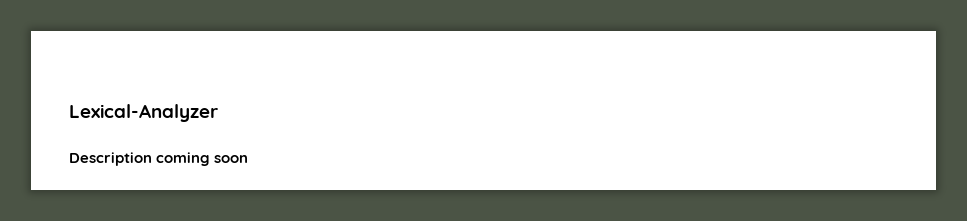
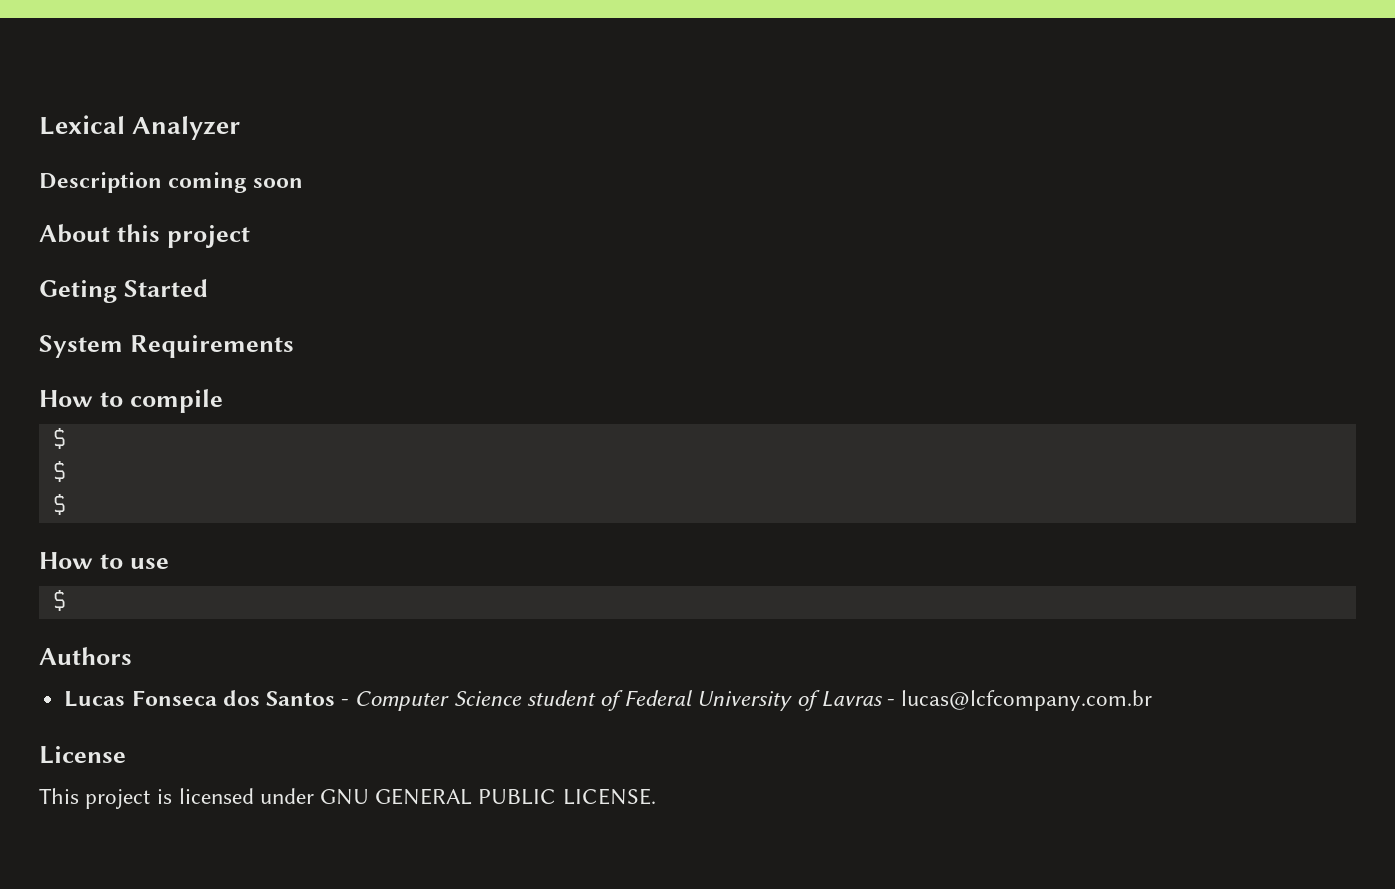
- Lexical-Analyzer
+ Lexical Analyzer
+ About this project
+ Geting Started
+ System Requirements
+ How to compile
+ $
+ $
+ $
+ How to use
+ $
+ Authors
+ Lucas Fonseca dos Santos - Computer Science student of Federal University of Lavras - lucas@lcfcompany.com.br
+ License
+ This project is licensed under GNU GENERAL PUBLIC LICENSE.

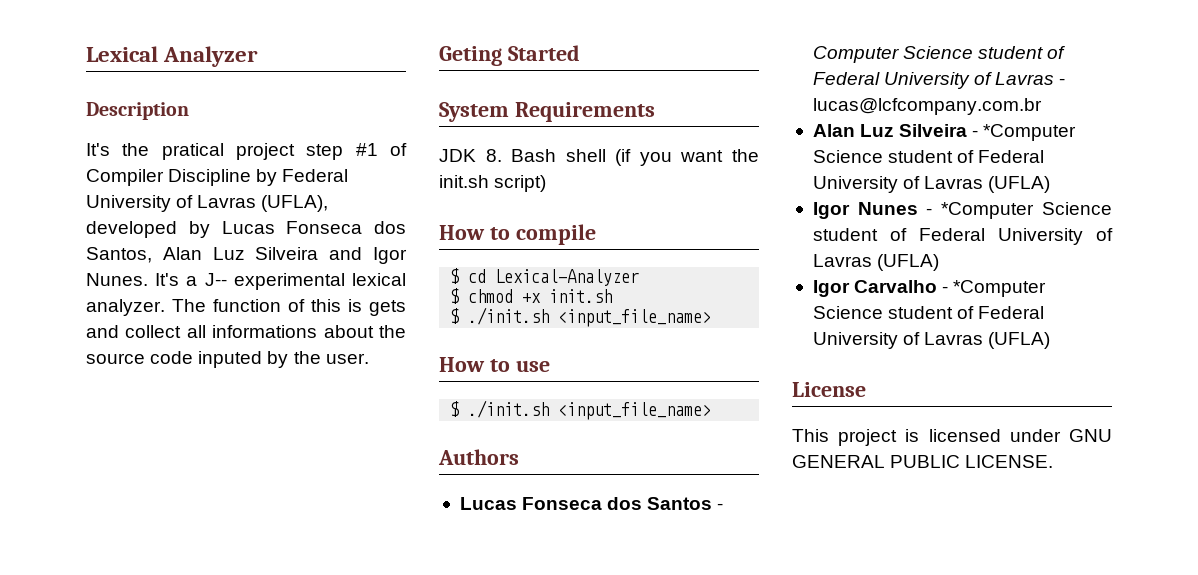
- Description coming soon
- About this project
+ Description
+ It's the pratical project step #1 of Compiler Discipline by Federal University of Lavras (UFLA), developed by Lucas Fonseca dos Santos, Alan Luz Silveira and Igor Nunes. It's a J-- experimental lexical analyzer. The function of this is gets and collect all informations about the source code inputed by the user.
  Geting Started
  System Requirements
+ JDK 8. Bash shell (if you want the init.sh script)
  How to compile
- $
- $
- $
+ $ cd Lexical-Analyzer
+ $ chmod +x init.sh
+ $ ./init.sh <input_file_name>
  How to use
- $
+ $ ./init.sh <input_file_name>
+ Alan Luz Silveira - *Computer Science student of Federal University of Lavras (UFLA)
+ Igor Nunes - *Computer Science student of Federal University of Lavras (UFLA)
+ Igor Carvalho - *Computer Science student of Federal University of Lavras (UFLA)

